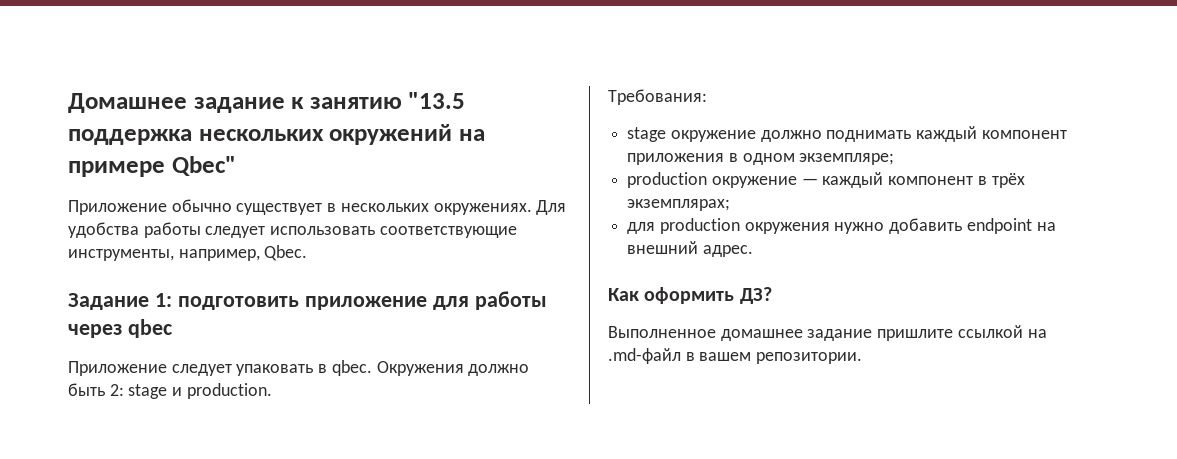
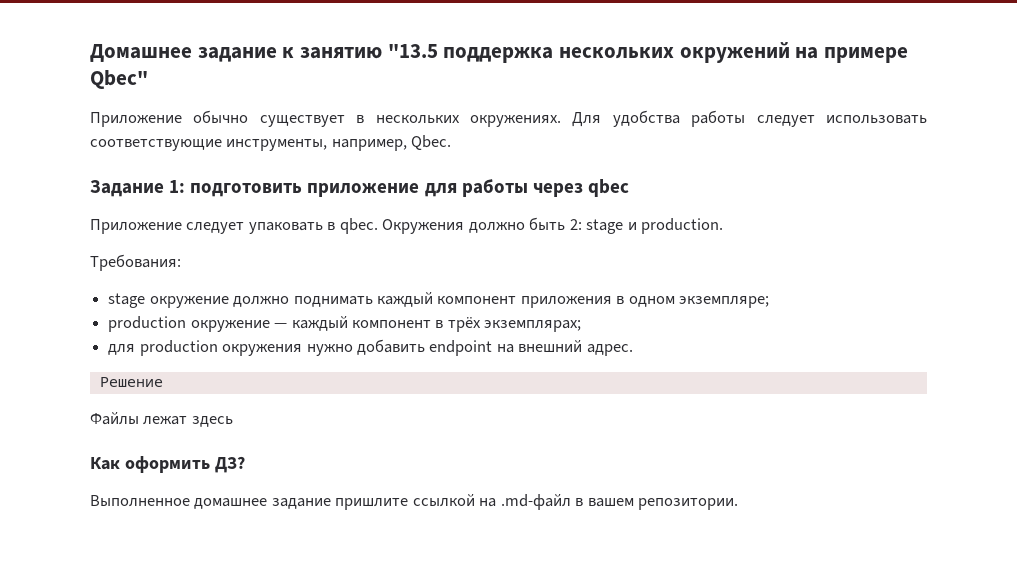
+ Решение
+ Файлы лежат здесь

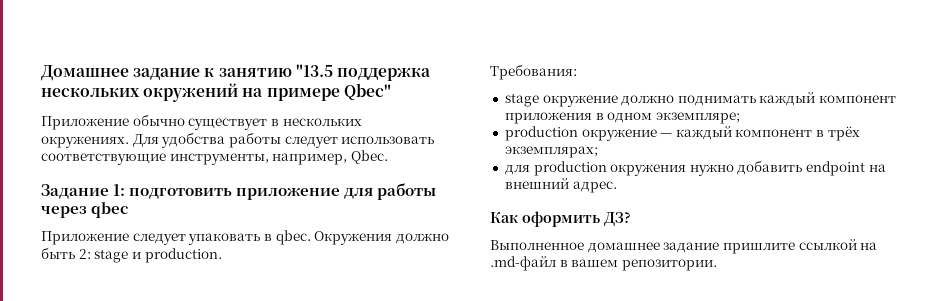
- Решение
- Файлы лежат здесь

